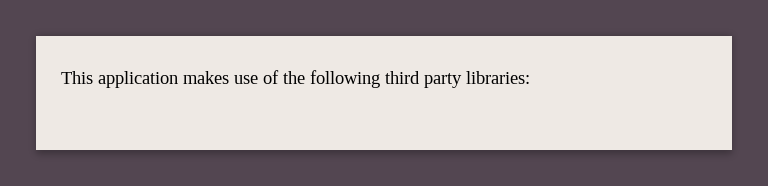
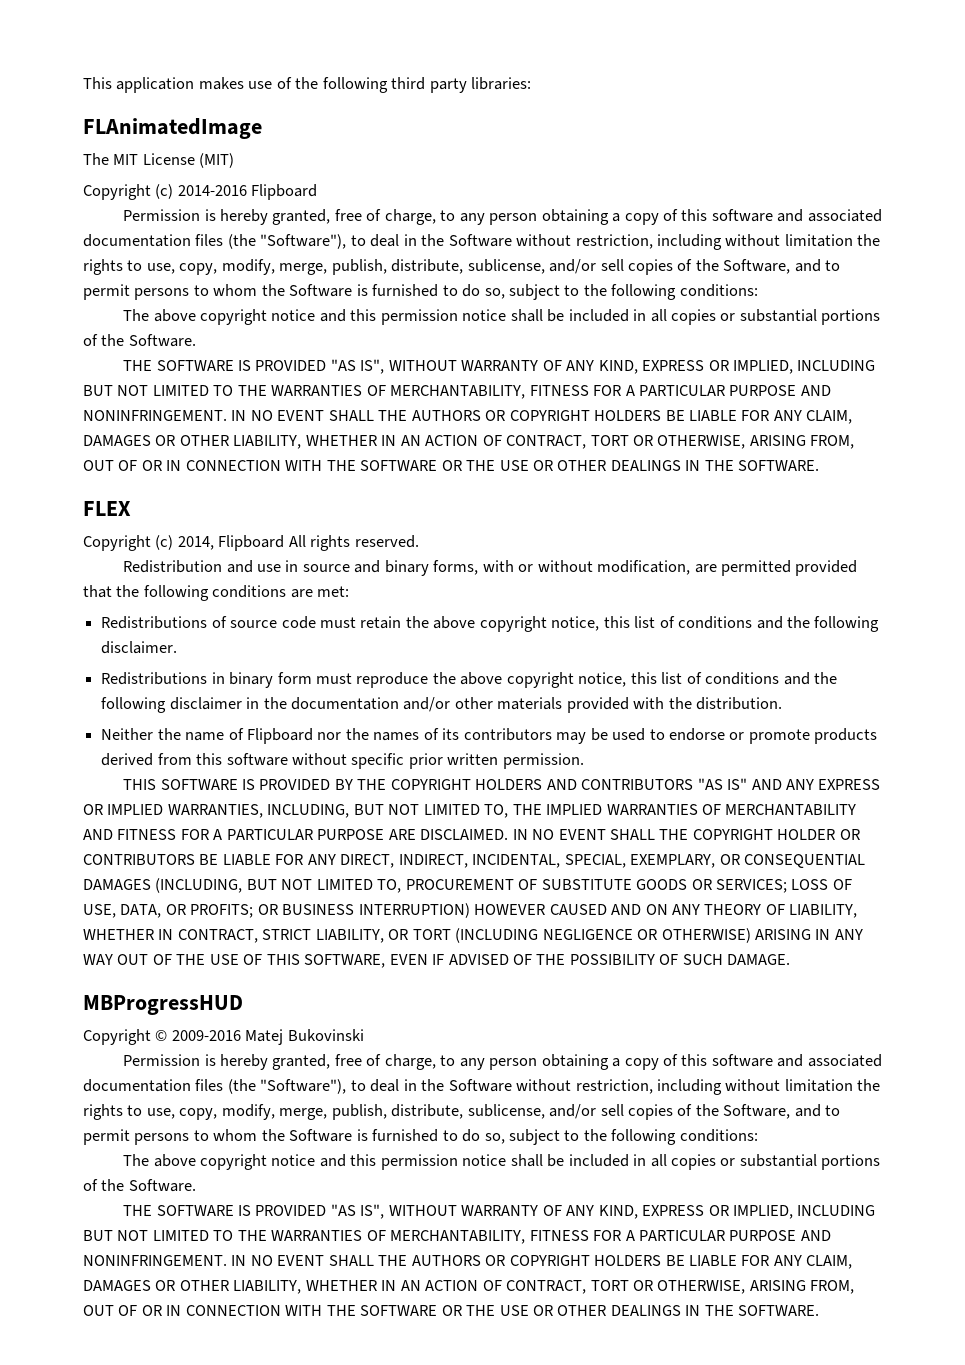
+ FLAnimatedImage
+ The MIT License (MIT)
+ Copyright (c) 2014-2016 Flipboard
+ Permission is hereby granted, free of charge, to any person obtaining a copy of this software and associated documentation files (the "Software"), to deal in the Software without restriction, including without limitation the rights to use, copy, modify, merge, publish, distribute, sublicense, and/or sell copies of the Software, and to permit persons to whom the Software is furnished to do so, subject to the following conditions:
+ The above copyright notice and this permission notice shall be included in all copies or substantial portions of the Software.
+ THE SOFTWARE IS PROVIDED "AS IS", WITHOUT WARRANTY OF ANY KIND, EXPRESS OR IMPLIED, INCLUDING BUT NOT LIMITED TO THE WARRANTIES OF MERCHANTABILITY, FITNESS FOR A PARTICULAR PURPOSE AND NONINFRINGEMENT. IN NO EVENT SHALL THE AUTHORS OR COPYRIGHT HOLDERS BE LIABLE FOR ANY CLAIM, DAMAGES OR OTHER LIABILITY, WHETHER IN AN ACTION OF CONTRACT, TORT OR OTHERWISE, ARISING FROM, OUT OF OR IN CONNECTION WITH THE SOFTWARE OR THE USE OR OTHER DEALINGS IN THE SOFTWARE.
+ FLEX
+ Copyright (c) 2014, Flipboard All rights reserved.
+ Redistribution and use in source and binary forms, with or without modification, are permitted provided that the following conditions are met:
+ Redistributions of source code must retain the above copyright notice, this list of conditions and the following disclaimer.
+ Redistributions in binary form must reproduce the above copyright notice, this list of conditions and the following disclaimer in the documentation and/or other materials provided with the distribution.
+ Neither the name of Flipboard nor the names of its contributors may be used to endorse or promote products derived from this software without specific prior written permission.
+ THIS SOFTWARE IS PROVIDED BY THE COPYRIGHT HOLDERS AND CONTRIBUTORS "AS IS" AND ANY EXPRESS OR IMPLIED WARRANTIES, INCLUDING, BUT NOT LIMITED TO, THE IMPLIED WARRANTIES OF MERCHANTABILITY AND FITNESS FOR A PARTICULAR PURPOSE ARE DISCLAIMED. IN NO EVENT SHALL THE COPYRIGHT HOLDER OR CONTRIBUTORS BE LIABLE FOR ANY DIRECT, INDIRECT, INCIDENTAL, SPECIAL, EXEMPLARY, OR CONSEQUENTIAL DAMAGES (INCLUDING, BUT NOT LIMITED TO, PROCUREMENT OF SUBSTITUTE GOODS OR SERVICES; LOSS OF USE, DATA, OR PROFITS; OR BUSINESS INTERRUPTION) HOWEVER CAUSED AND ON ANY THEORY OF LIABILITY, WHETHER IN CONTRACT, STRICT LIABILITY, OR TORT (INCLUDING NEGLIGENCE OR OTHERWISE) ARISING IN ANY WAY OUT OF THE USE OF THIS SOFTWARE, EVEN IF ADVISED OF THE POSSIBILITY OF SUCH DAMAGE.
+ MBProgressHUD
+ Copyright © 2009-2016 Matej Bukovinski
+ Permission is hereby granted, free of charge, to any person obtaining a copy of this software and associated documentation files (the "Software"), to deal in the Software without restriction, including without limitation the rights to use, copy, modify, merge, publish, distribute, sublicense, and/or sell copies of the Software, and to permit persons to whom the Software is furnished to do so, subject to the following conditions:
+ The above copyright notice and this permission notice shall be included in all copies or substantial portions of the Software.
+ THE SOFTWARE IS PROVIDED "AS IS", WITHOUT WARRANTY OF ANY KIND, EXPRESS OR IMPLIED, INCLUDING BUT NOT LIMITED TO THE WARRANTIES OF MERCHANTABILITY, FITNESS FOR A PARTICULAR PURPOSE AND NONINFRINGEMENT. IN NO EVENT SHALL THE AUTHORS OR COPYRIGHT HOLDERS BE LIABLE FOR ANY CLAIM, DAMAGES OR OTHER LIABILITY, WHETHER IN AN ACTION OF CONTRACT, TORT OR OTHERWISE, ARISING FROM, OUT OF OR IN CONNECTION WITH THE SOFTWARE OR THE USE OR OTHER DEALINGS IN THE SOFTWARE.

